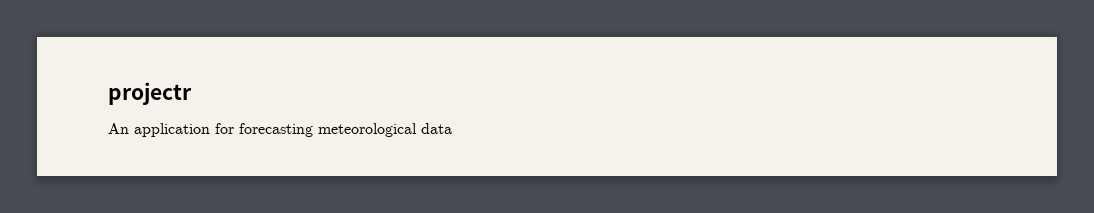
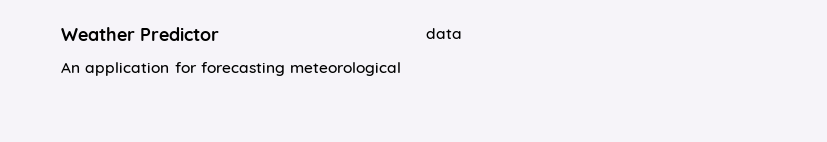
- projectr
+ Weather Predictor

